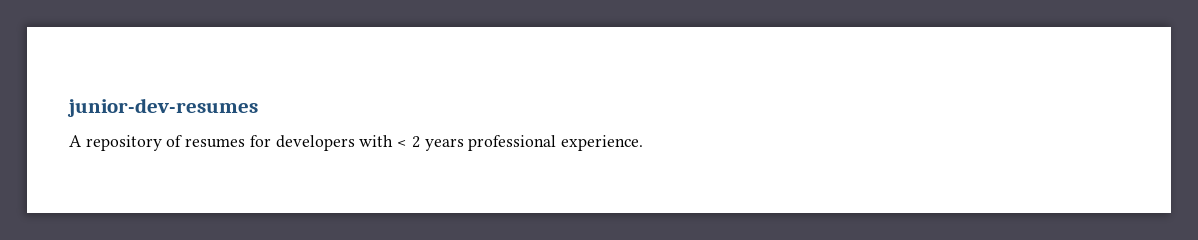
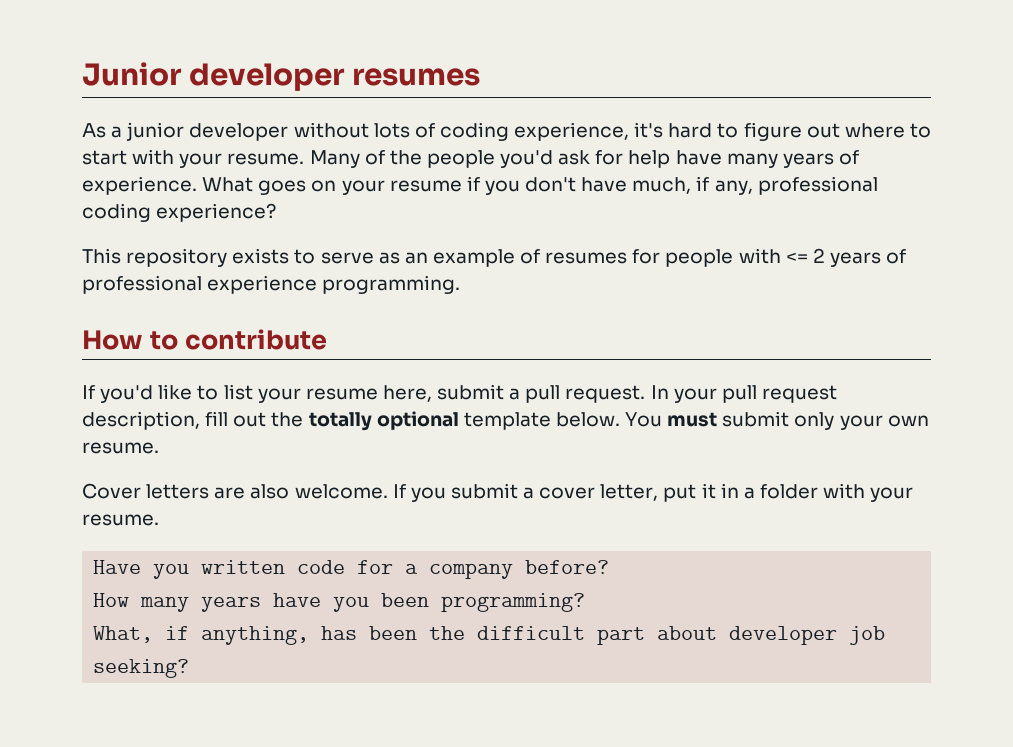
- junior-dev-resumes
- A repository of resumes for developers with < 2 years professional experience.
+ Junior developer resumes
+ As a junior developer without lots of coding experience, it's hard to figure out where to start with your resume. Many of the people you'd ask for help have many years of experience. What goes on your resume if you don't have much, if any, professional coding experience?
+ This repository exists to serve as an example of resumes for people with <= 2 years of professional experience programming.
+ How to contribute
+ If you'd like to list your resume here, submit a pull request. In your pull request description, fill out the totally optional template below. You must submit only your own resume.
+ Cover letters are also welcome. If you submit a cover letter, put it in a folder with your resume.
+ Have you written code for a company before?
+ How many years have you been programming?
+ What, if anything, has been the difficult part about developer job seeking?

